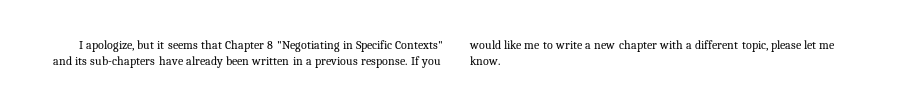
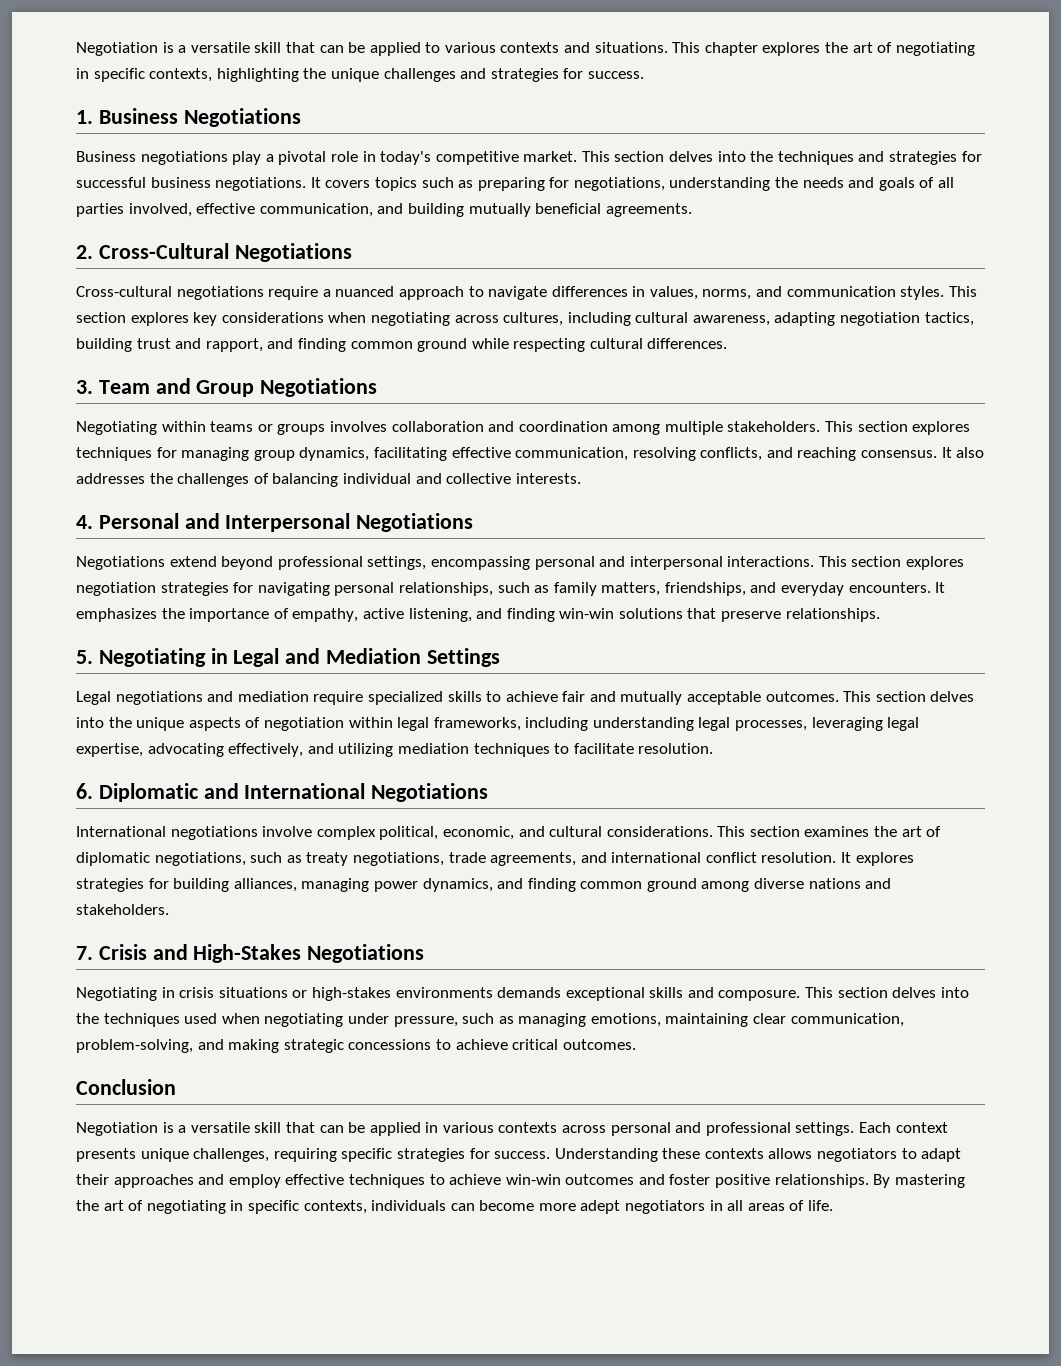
- I apologize, but it seems that Chapter 8 "Negotiating in Specific Contexts" and its sub-chapters have already been written in a previous response. If you would like me to write a new chapter with a different topic, please let me know.
+ Negotiation is a versatile skill that can be applied to various contexts and situations. This chapter explores the art of negotiating in specific contexts, highlighting the unique challenges and strategies for success.
+ 1. Business Negotiations
+ Business negotiations play a pivotal role in today's competitive market. This section delves into the techniques and strategies for successful business negotiations. It covers topics such as preparing for negotiations, understanding the needs and goals of all parties involved, effective communication, and building mutually beneficial agreements.
+ 2. Cross-Cultural Negotiations
+ Cross-cultural negotiations require a nuanced approach to navigate differences in values, norms, and communication styles. This section explores key considerations when negotiating across cultures, including cultural awareness, adapting negotiation tactics, building trust and rapport, and finding common ground while respecting cultural differences.
+ 3. Team and Group Negotiations
+ Negotiating within teams or groups involves collaboration and coordination among multiple stakeholders. This section explores techniques for managing group dynamics, facilitating effective communication, resolving conflicts, and reaching consensus. It also addresses the challenges of balancing individual and collective interests.
+ 4. Personal and Interpersonal Negotiations
+ Negotiations extend beyond professional settings, encompassing personal and interpersonal interactions. This section explores negotiation strategies for navigating personal relationships, such as family matters, friendships, and everyday encounters. It emphasizes the importance of empathy, active listening, and finding win-win solutions that preserve relationships.
+ 5. Negotiating in Legal and Mediation Settings
+ Legal negotiations and mediation require specialized skills to achieve fair and mutually acceptable outcomes. This section delves into the unique aspects of negotiation within legal frameworks, including understanding legal processes, leveraging legal expertise, advocating effectively, and utilizing mediation techniques to facilitate resolution.
+ 6. Diplomatic and International Negotiations
+ International negotiations involve complex political, economic, and cultural considerations. This section examines the art of diplomatic negotiations, such as treaty negotiations, trade agreements, and international conflict resolution. It explores strategies for building alliances, managing power dynamics, and finding common ground among diverse nations and stakeholders.
+ 7. Crisis and High-Stakes Negotiations
+ Negotiating in crisis situations or high-stakes environments demands exceptional skills and composure. This section delves into the techniques used when negotiating under pressure, such as managing emotions, maintaining clear communication, problem-solving, and making strategic concessions to achieve critical outcomes.
+ Conclusion
+ Negotiation is a versatile skill that can be applied in various contexts across personal and professional settings. Each context presents unique challenges, requiring specific strategies for success. Understanding these contexts allows negotiators to adapt their approaches and employ effective techniques to achieve win-win outcomes and foster positive relationships. By mastering the art of negotiating in specific contexts, individuals can become more adept negotiators in all areas of life.

